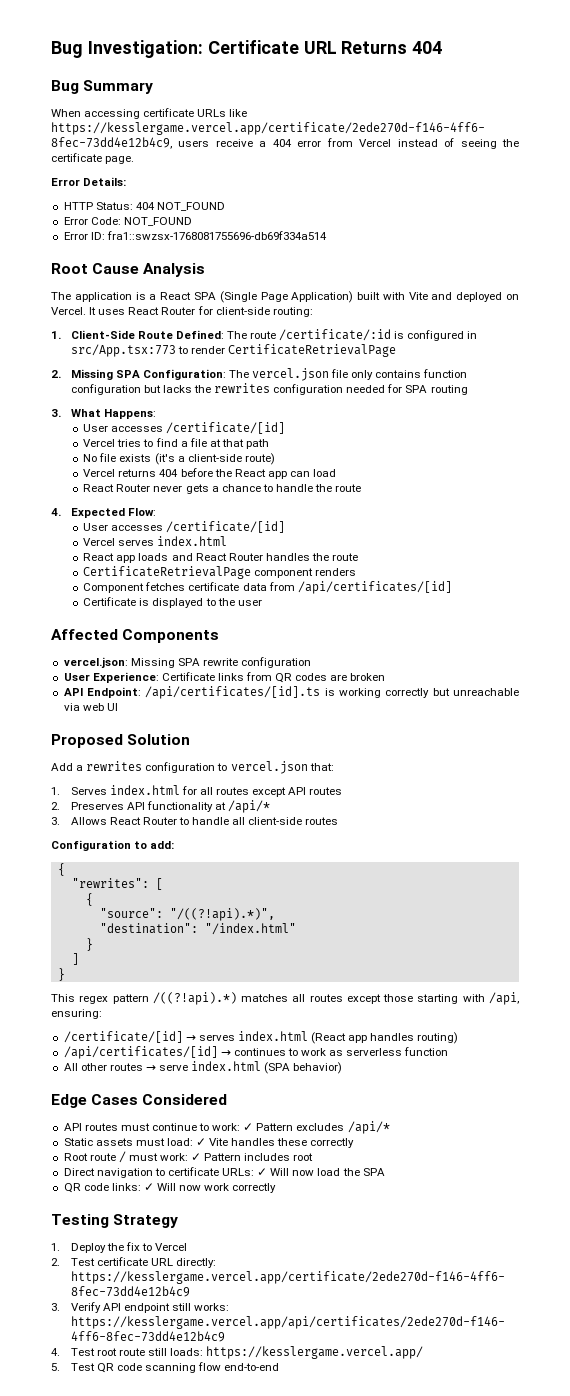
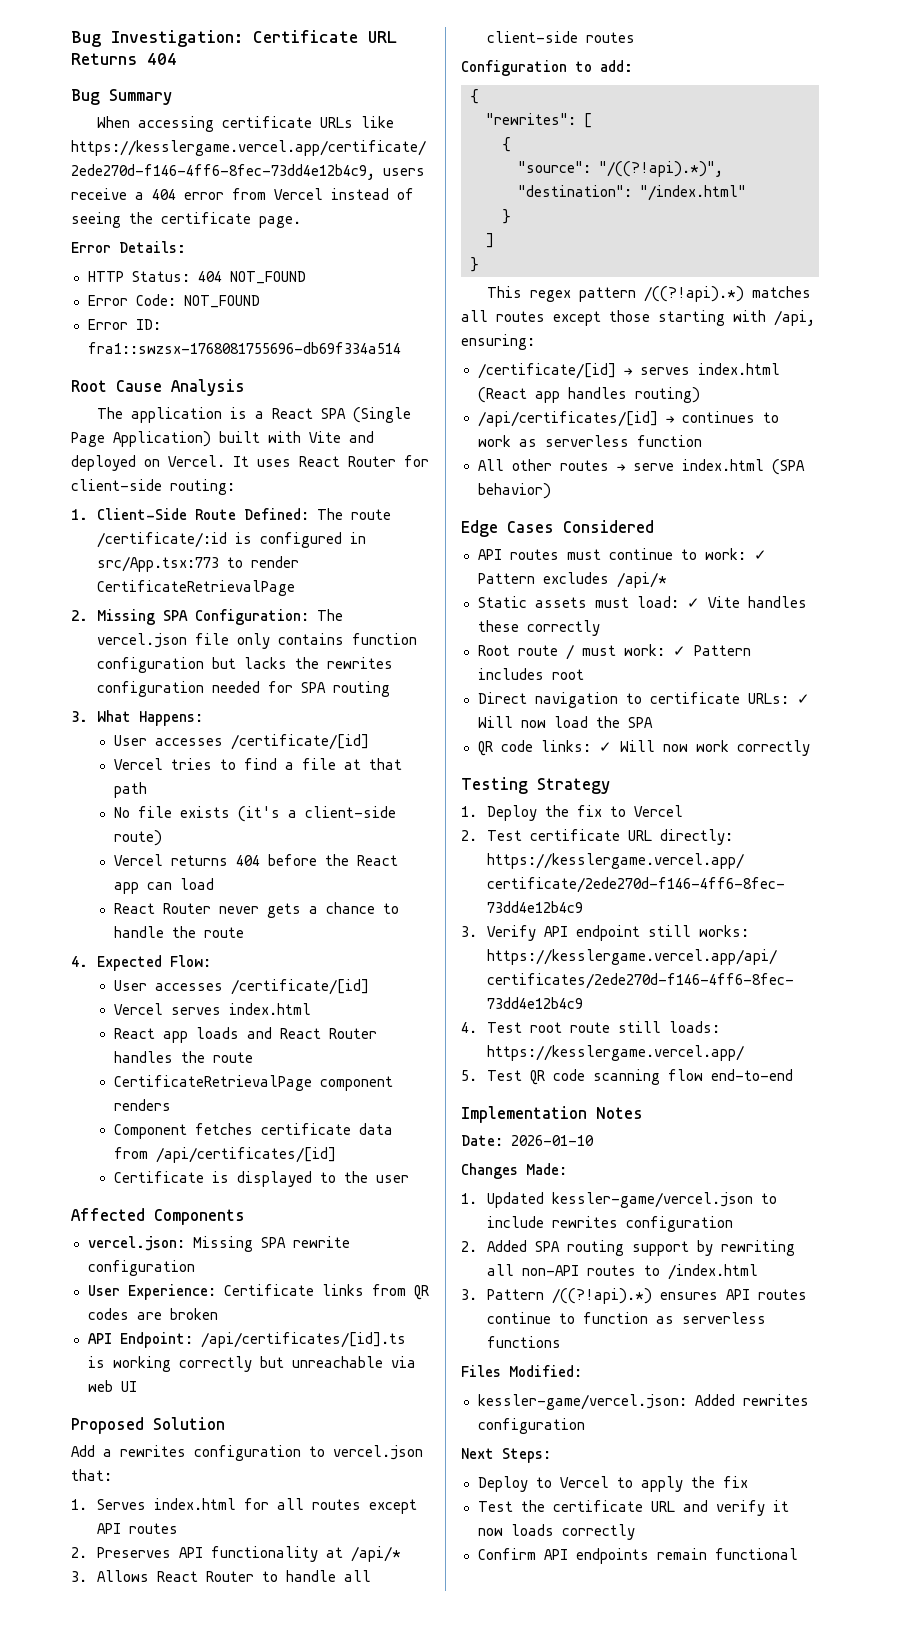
+ Implementation Notes
+ Date: 2026-01-10
+ Changes Made:
+ 1. Updated kessler-game/vercel.json to include rewrites configuration
+ 2. Added SPA routing support by rewriting all non-API routes to /index.html
+ 3. Pattern /((?!api).*) ensures API routes continue to function as serverless functions
+ Files Modified:
+ kessler-game/vercel.json: Added rewrites configuration
+ Next Steps:
+ Deploy to Vercel to apply the fix
+ Test the certificate URL and verify it now loads correctly
+ Confirm API endpoints remain functional

